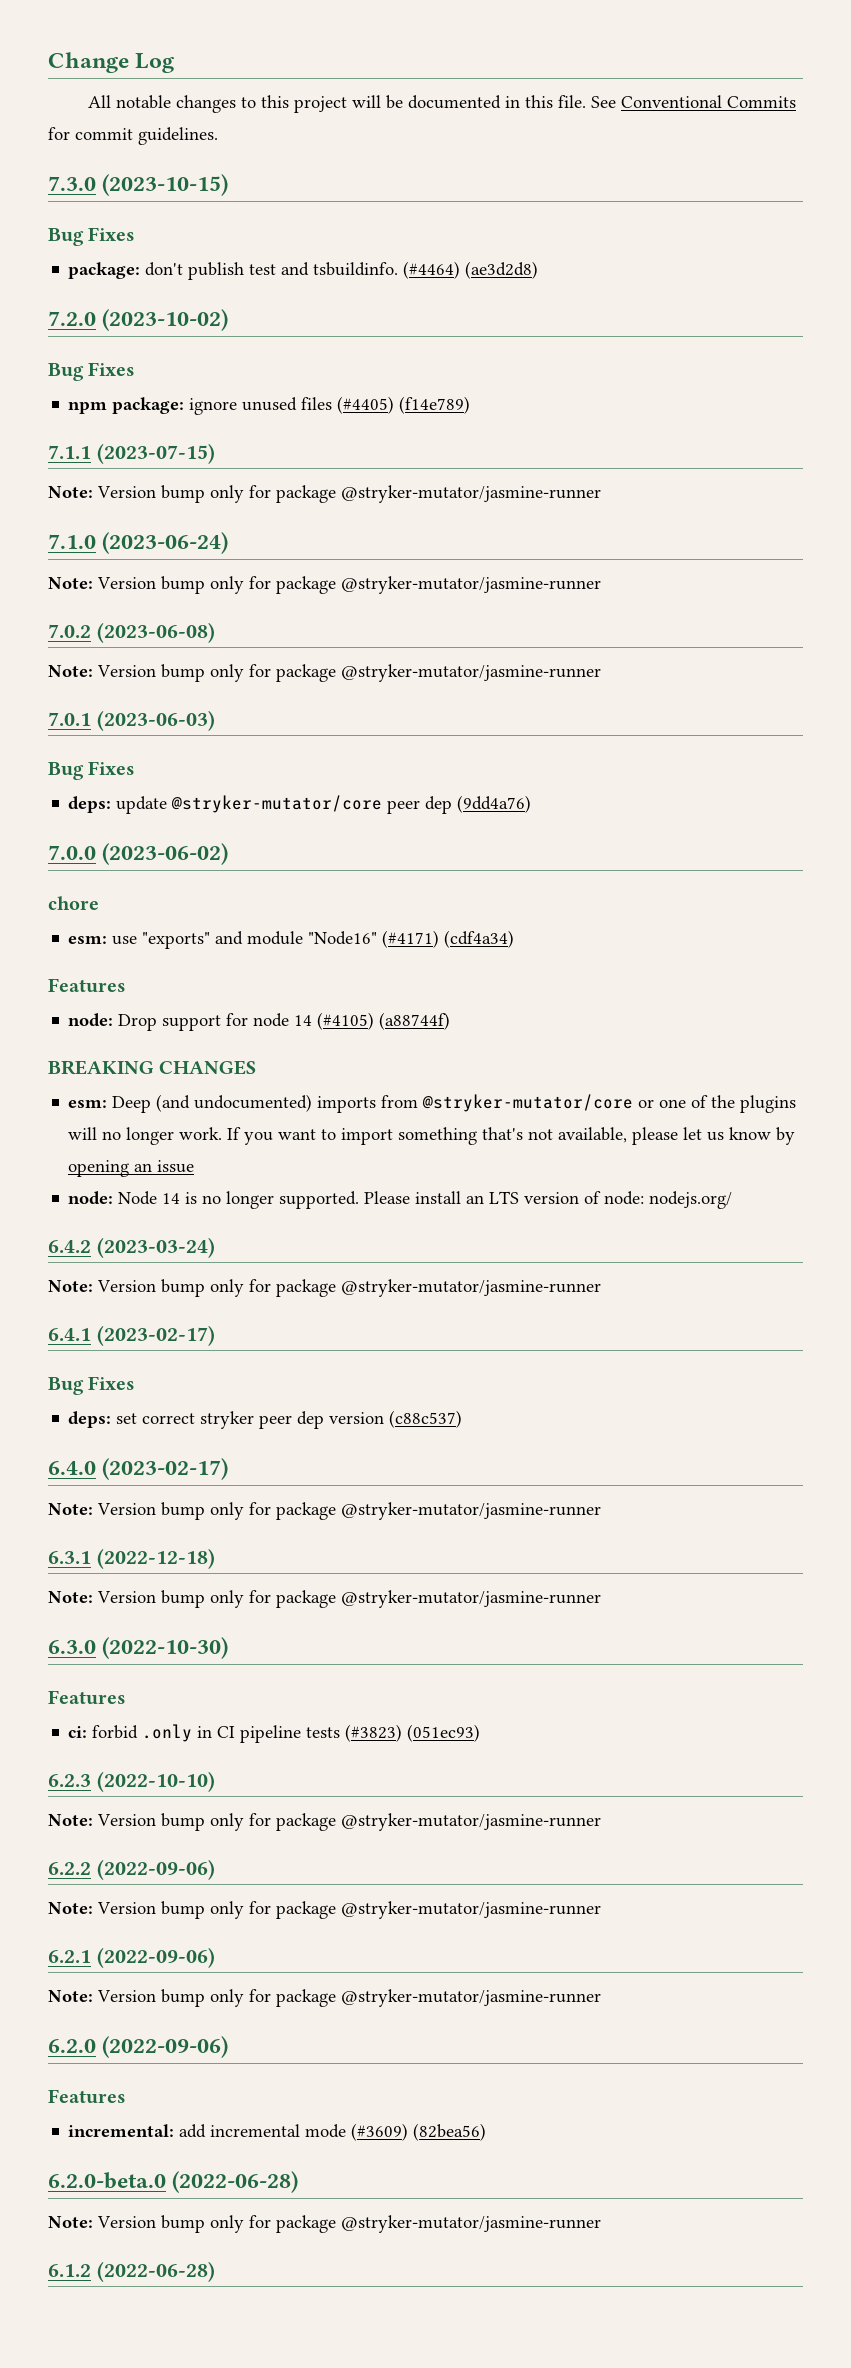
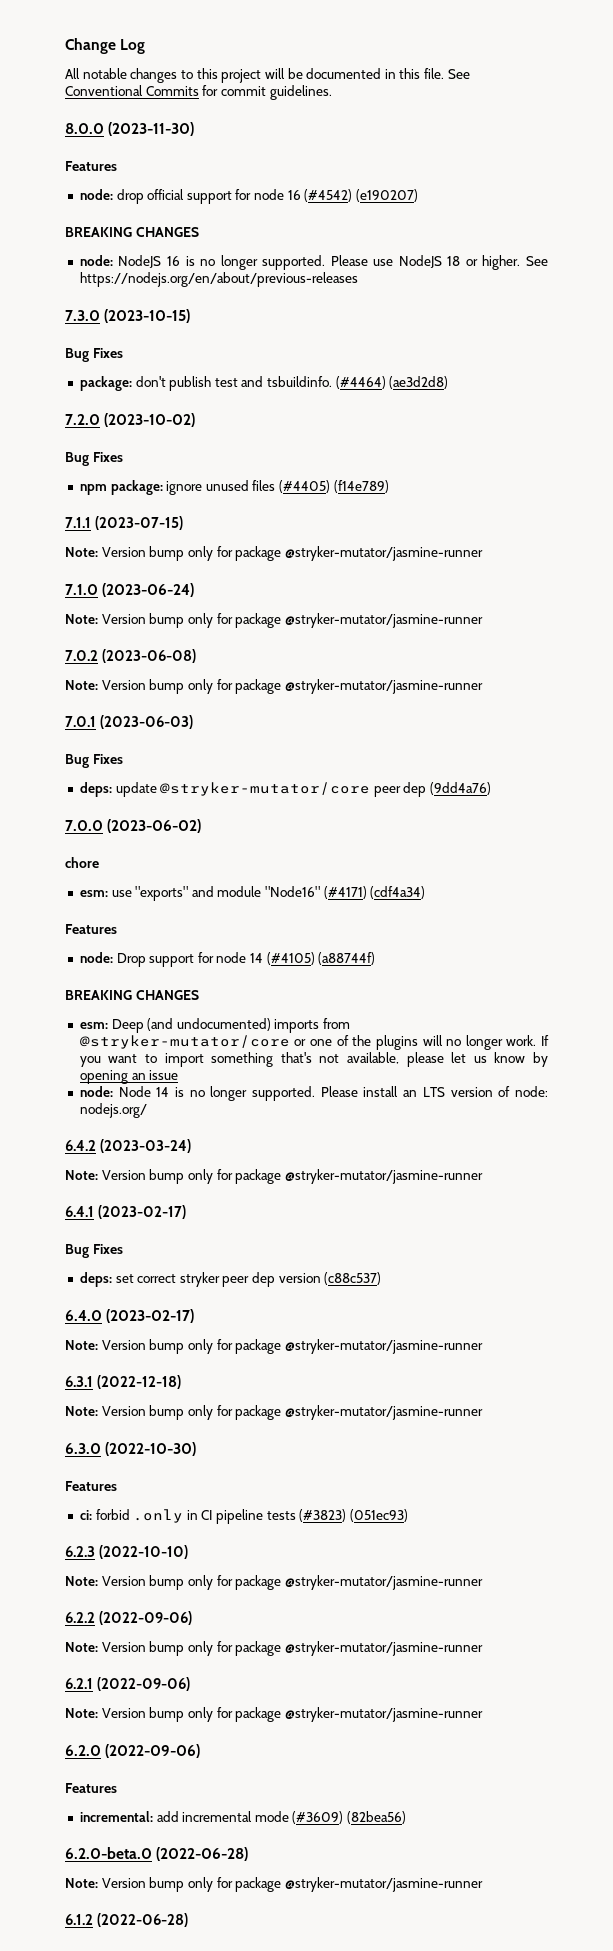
+ 8.0.0 (2023-11-30)
+ Features
+ node: drop official support for node 16 (#4542) (e190207)
+ BREAKING CHANGES
+ node: NodeJS 16 is no longer supported. Please use NodeJS 18 or higher. See https://nodejs.org/en/about/previous-releases

